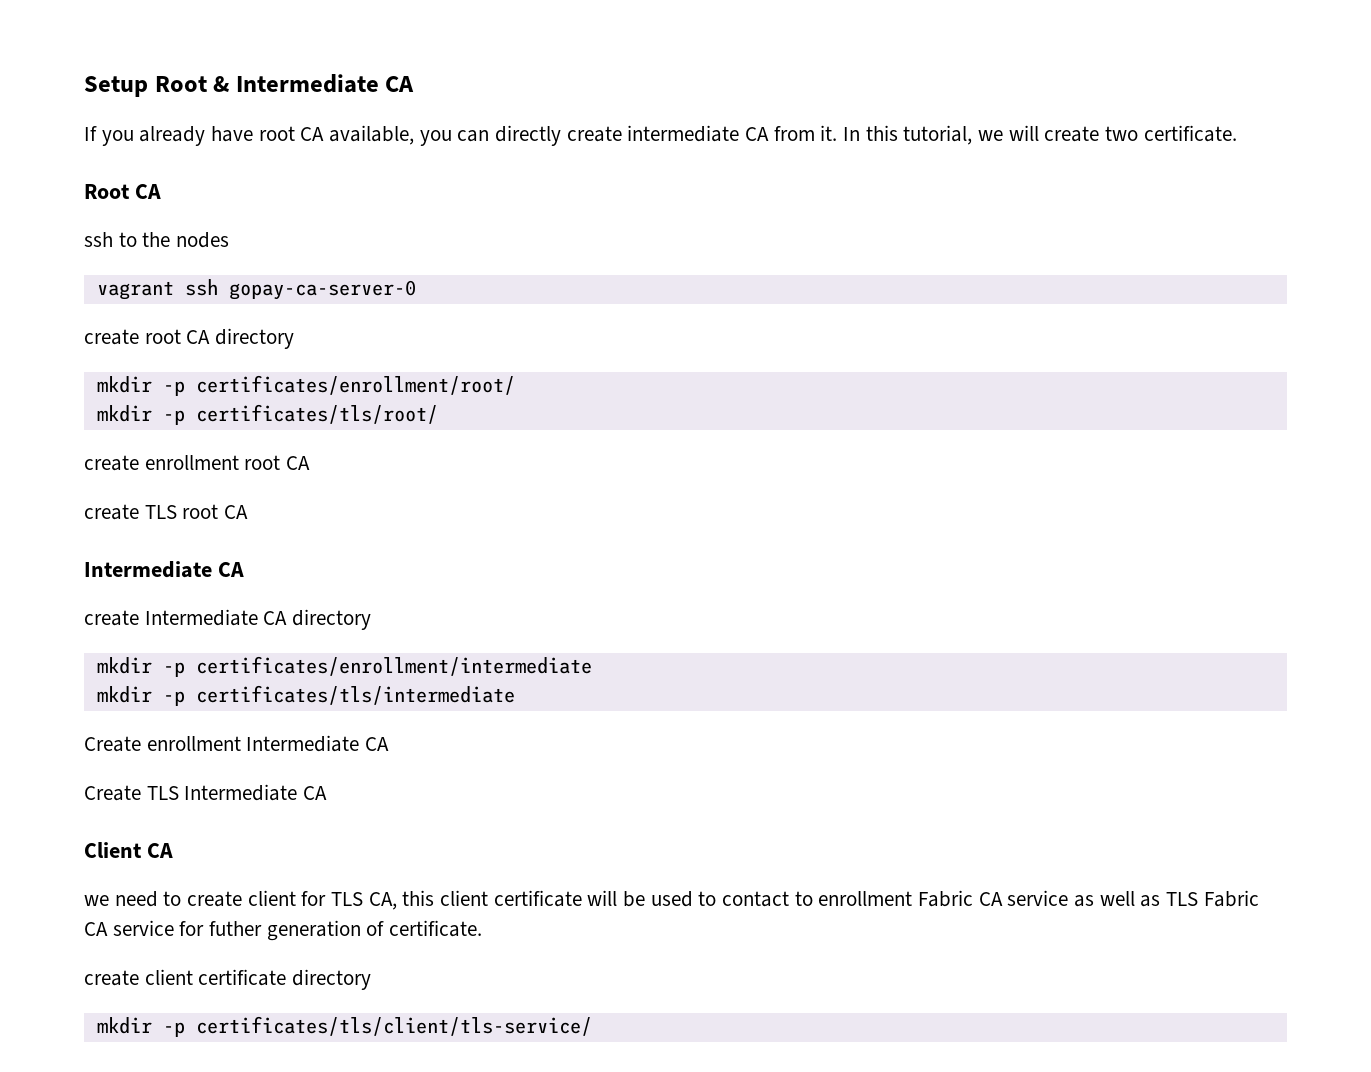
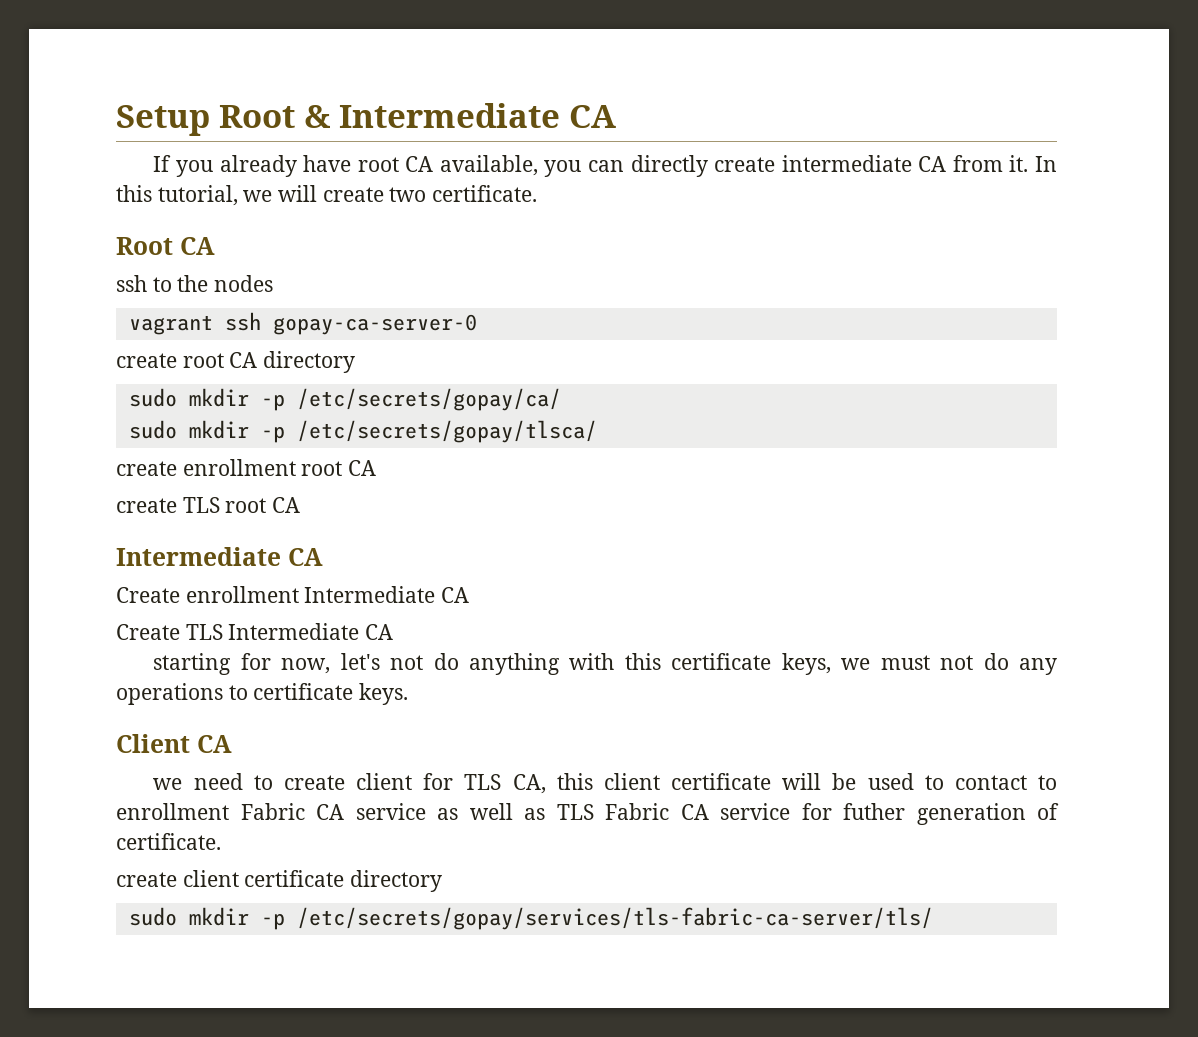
- mkdir -p certificates/enrollment/root/
- mkdir -p certificates/tls/root/
+ sudo mkdir -p /etc/secrets/gopay/ca/
+ sudo mkdir -p /etc/secrets/gopay/tlsca/
- create Intermediate CA directory
- mkdir -p certificates/enrollment/intermediate
- mkdir -p certificates/tls/intermediate
+ starting for now, let's not do anything with this certificate keys, we must not do any operations to certificate keys.
- mkdir -p certificates/tls/client/tls-service/
+ sudo mkdir -p /etc/secrets/gopay/services/tls-fabric-ca-server/tls/

